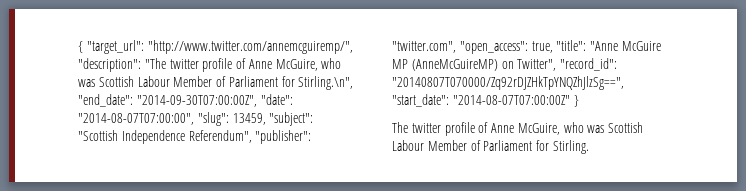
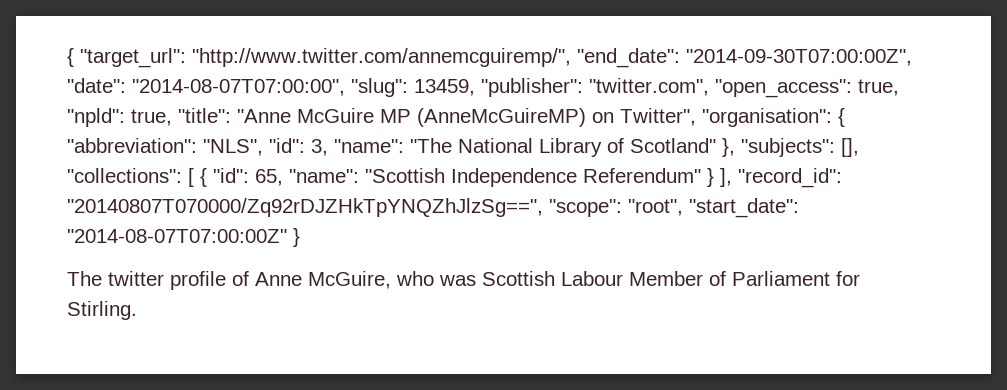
- { "target_url": "http://www.twitter.com/annemcguiremp/", "description": "The twitter profile of Anne McGuire, who was Scottish Labour Member of Parliament for Stirling.\n", "end_date": "2014-09-30T07:00:00Z", "date": "2014-08-07T07:00:00", "slug": 13459, "subject": "Scottish Independence Referendum", "publisher": "twitter.com", "open_access": true, "title": "Anne McGuire MP (AnneMcGuireMP) on Twitter", "record_id": "20140807T070000/Zq92rDJZHkTpYNQZhJlzSg==", "start_date": "2014-08-07T07:00:00Z" }
+ { "target_url": "http://www.twitter.com/annemcguiremp/", "end_date": "2014-09-30T07:00:00Z", "date": "2014-08-07T07:00:00", "slug": 13459, "publisher": "twitter.com", "open_access": true, "npld": true, "title": "Anne McGuire MP (AnneMcGuireMP) on Twitter", "organisation": { "abbreviation": "NLS", "id": 3, "name": "The National Library of Scotland" }, "subjects": [], "collections": [ { "id": 65, "name": "Scottish Independence Referendum" } ], "record_id": "20140807T070000/Zq92rDJZHkTpYNQZhJlzSg==", "scope": "root", "start_date": "2014-08-07T07:00:00Z" }

